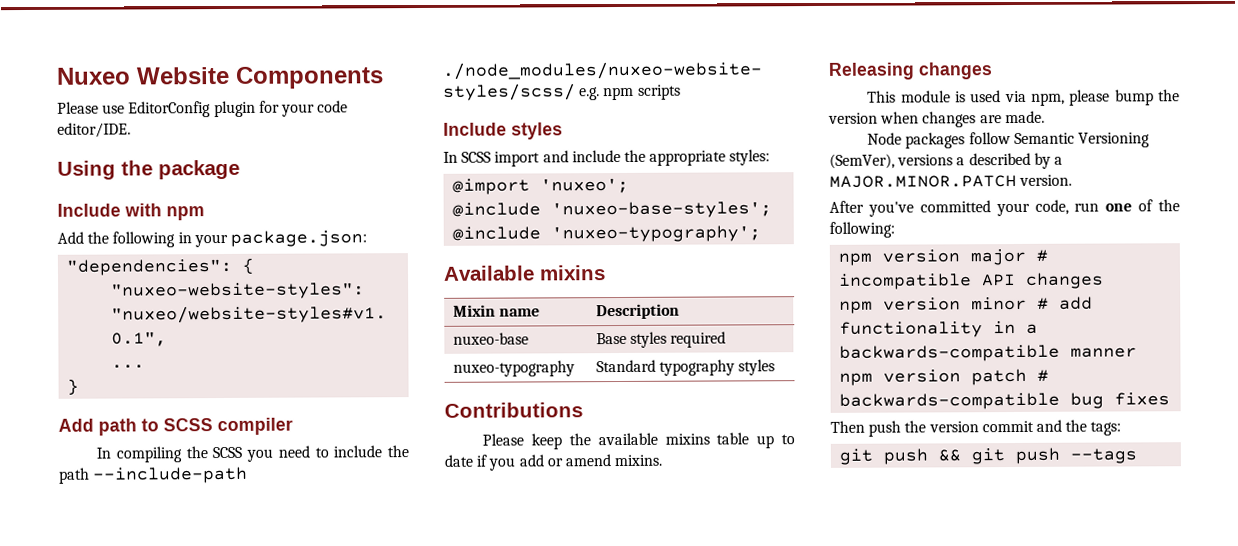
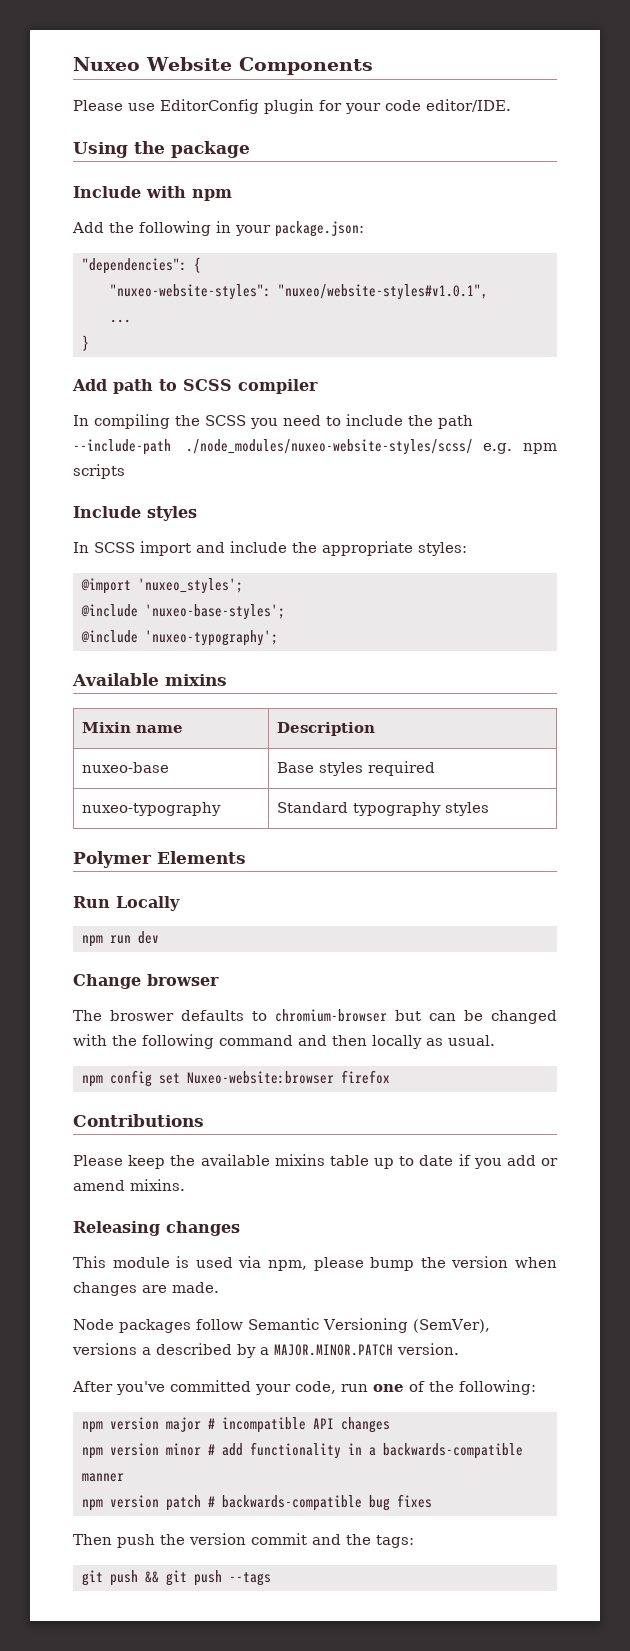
- @import 'nuxeo';
+ @import 'nuxeo_styles';
+ Polymer Elements
+ Run Locally
+ npm run dev
+ Change browser
+ The broswer defaults to chromium-browser but can be changed with the following command and then locally as usual.
+ npm config set Nuxeo-website:browser firefox

